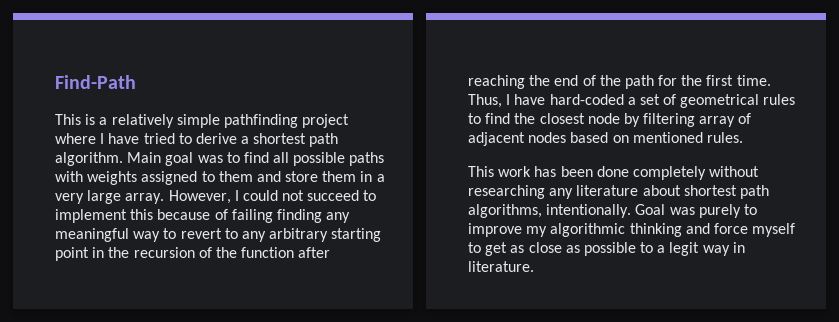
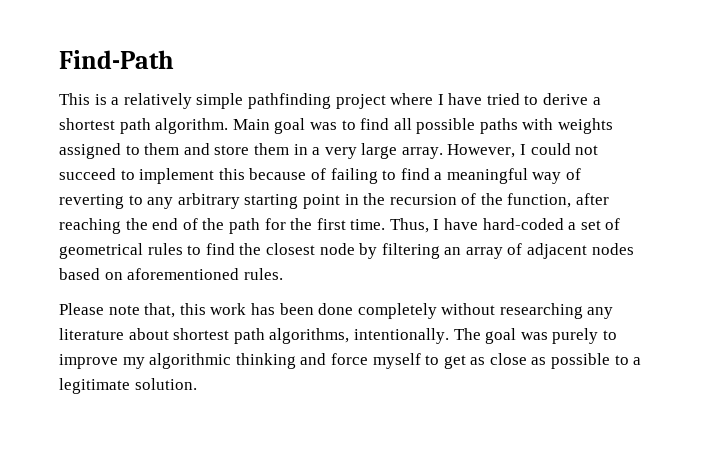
- However, I could not succeed to implement this because of failing finding any meaningful way to revert to any arbitrary starting point in the recursion of the function after reaching the end of the path for the first time.
+ However, I could not succeed to implement this because of failing to find a meaningful way of reverting to any arbitrary starting point in the recursion of the function, after reaching the end of the path for the first time.
- Thus, I have hard-coded a set of geometrical rules to find the closest node by filtering array of adjacent nodes based on mentioned rules.
+ Thus, I have hard-coded a set of geometrical rules to find the closest node by filtering an array of adjacent nodes based on aforementioned rules.
- This work has been done completely without researching any literature about shortest path algorithms, intentionally.
+ Please note that, this work has been done completely without researching any literature about shortest path algorithms, intentionally.
- Goal was purely to improve my algorithmic thinking and force myself to get as close as possible to a legit way in literature.
+ The goal was purely to improve my algorithmic thinking and force myself to get as close as possible to a legitimate solution.

